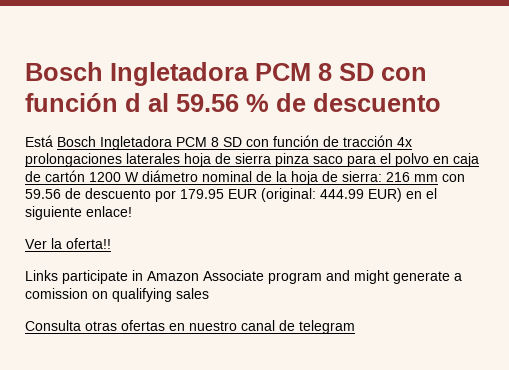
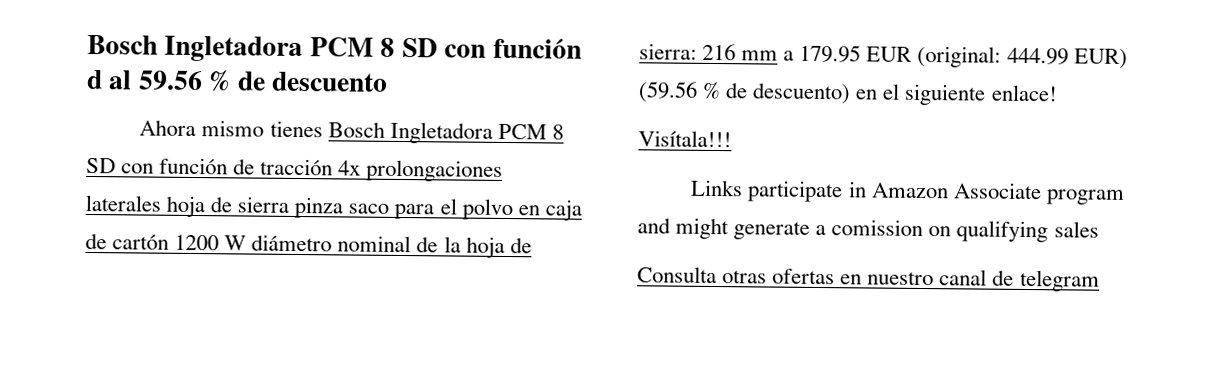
- Está Bosch Ingletadora PCM 8 SD con función de tracción 4x prolongaciones laterales hoja de sierra pinza saco para el polvo en caja de cartón 1200 W diámetro nominal de la hoja de sierra: 216 mm con 59.56 de descuento por 179.95 EUR (original: 444.99 EUR) en el siguiente enlace!
+ Ahora mismo tienes Bosch Ingletadora PCM 8 SD con función de tracción 4x prolongaciones laterales hoja de sierra pinza saco para el polvo en caja de cartón 1200 W diámetro nominal de la hoja de sierra: 216 mm a 179.95 EUR (original: 444.99 EUR) (59.56 % de descuento) en el siguiente enlace!
- Ver la oferta!!
+ Visítala!!!

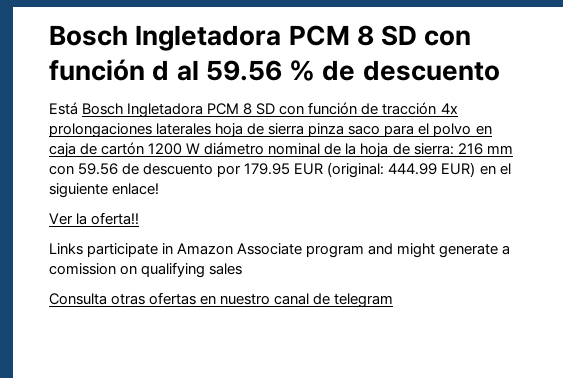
- Ahora mismo tienes Bosch Ingletadora PCM 8 SD con función de tracción 4x prolongaciones laterales hoja de sierra pinza saco para el polvo en caja de cartón 1200 W diámetro nominal de la hoja de sierra: 216 mm a 179.95 EUR (original: 444.99 EUR) (59.56 % de descuento) en el siguiente enlace!
+ Está Bosch Ingletadora PCM 8 SD con función de tracción 4x prolongaciones laterales hoja de sierra pinza saco para el polvo en caja de cartón 1200 W diámetro nominal de la hoja de sierra: 216 mm con 59.56 de descuento por 179.95 EUR (original: 444.99 EUR) en el siguiente enlace!
- Visítala!!!
+ Ver la oferta!!

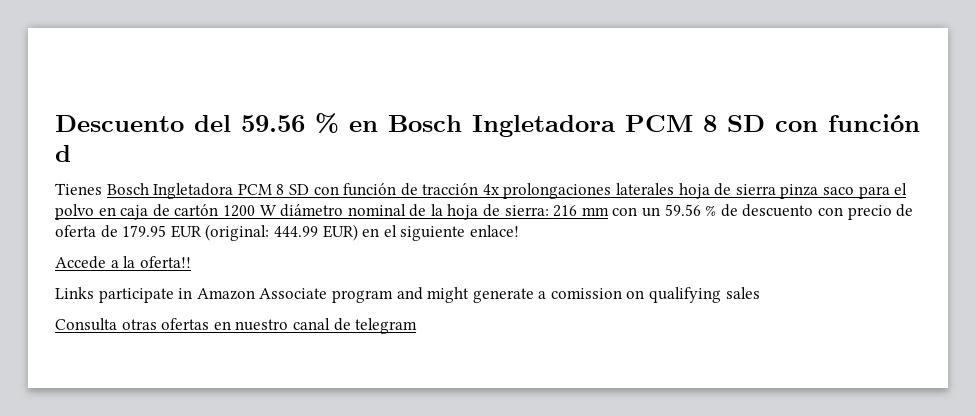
- Bosch Ingletadora PCM 8 SD con función d al 59.56 % de descuento
- Está Bosch Ingletadora PCM 8 SD con función de tracción 4x prolongaciones laterales hoja de sierra pinza saco para el polvo en caja de cartón 1200 W diámetro nominal de la hoja de sierra: 216 mm con 59.56 de descuento por 179.95 EUR (original: 444.99 EUR) en el siguiente enlace!
+ Descuento del 59.56 % en Bosch Ingletadora PCM 8 SD con función d
+ Tienes Bosch Ingletadora PCM 8 SD con función de tracción 4x prolongaciones laterales hoja de sierra pinza saco para el polvo en caja de cartón 1200 W diámetro nominal de la hoja de sierra: 216 mm con un 59.56 % de descuento con precio de oferta de 179.95 EUR (original: 444.99 EUR) en el siguiente enlace!
- Ver la oferta!!
+ Accede a la oferta!!

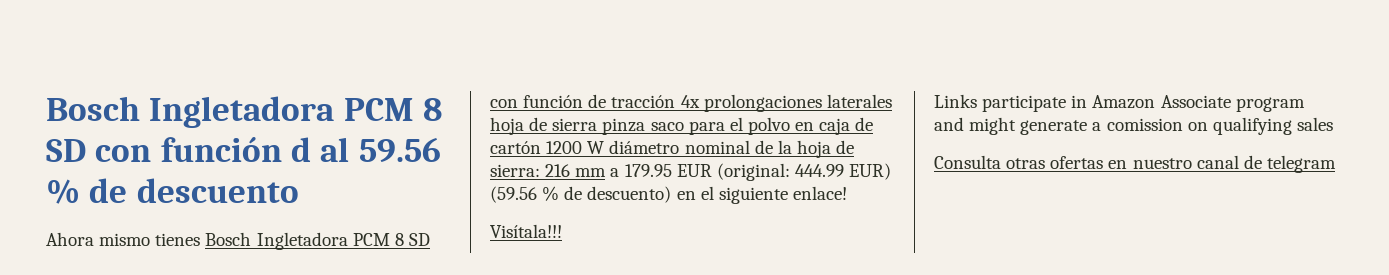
- Descuento del 59.56 % en Bosch Ingletadora PCM 8 SD con función d
- Tienes Bosch Ingletadora PCM 8 SD con función de tracción 4x prolongaciones laterales hoja de sierra pinza saco para el polvo en caja de cartón 1200 W diámetro nominal de la hoja de sierra: 216 mm con un 59.56 % de descuento con precio de oferta de 179.95 EUR (original: 444.99 EUR) en el siguiente enlace!
+ Bosch Ingletadora PCM 8 SD con función d al 59.56 % de descuento
+ Ahora mismo tienes Bosch Ingletadora PCM 8 SD con función de tracción 4x prolongaciones laterales hoja de sierra pinza saco para el polvo en caja de cartón 1200 W diámetro nominal de la hoja de sierra: 216 mm a 179.95 EUR (original: 444.99 EUR) (59.56 % de descuento) en el siguiente enlace!
- Accede a la oferta!!
+ Visítala!!!

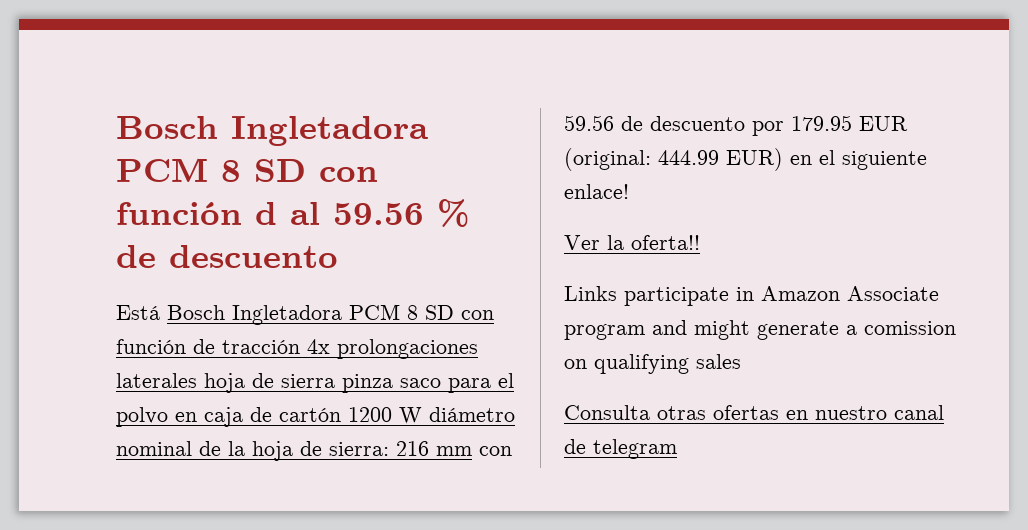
- Ahora mismo tienes Bosch Ingletadora PCM 8 SD con función de tracción 4x prolongaciones laterales hoja de sierra pinza saco para el polvo en caja de cartón 1200 W diámetro nominal de la hoja de sierra: 216 mm a 179.95 EUR (original: 444.99 EUR) (59.56 % de descuento) en el siguiente enlace!
+ Está Bosch Ingletadora PCM 8 SD con función de tracción 4x prolongaciones laterales hoja de sierra pinza saco para el polvo en caja de cartón 1200 W diámetro nominal de la hoja de sierra: 216 mm con 59.56 de descuento por 179.95 EUR (original: 444.99 EUR) en el siguiente enlace!
- Visítala!!!
+ Ver la oferta!!

